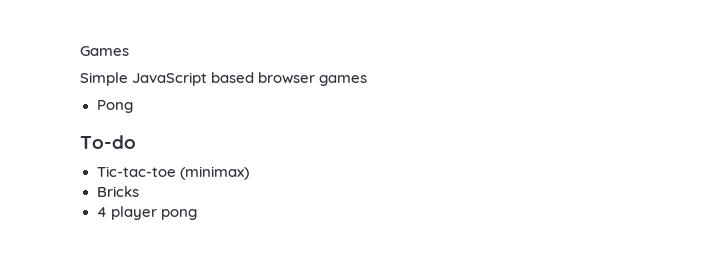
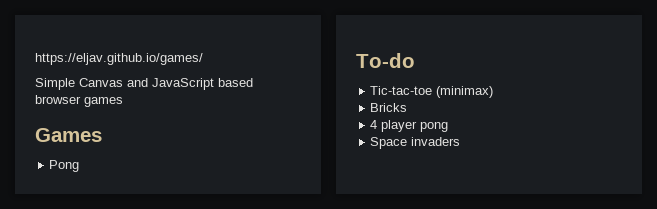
- Games
+ https://eljav.github.io/games/
- Simple JavaScript based browser games
+ Simple Canvas and JavaScript based browser games
+ Games
+ Space invaders

